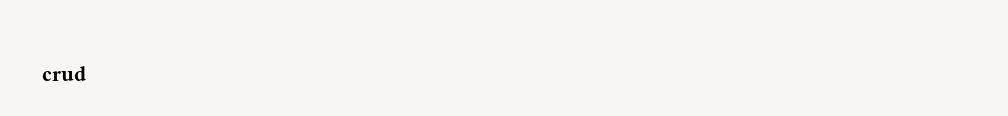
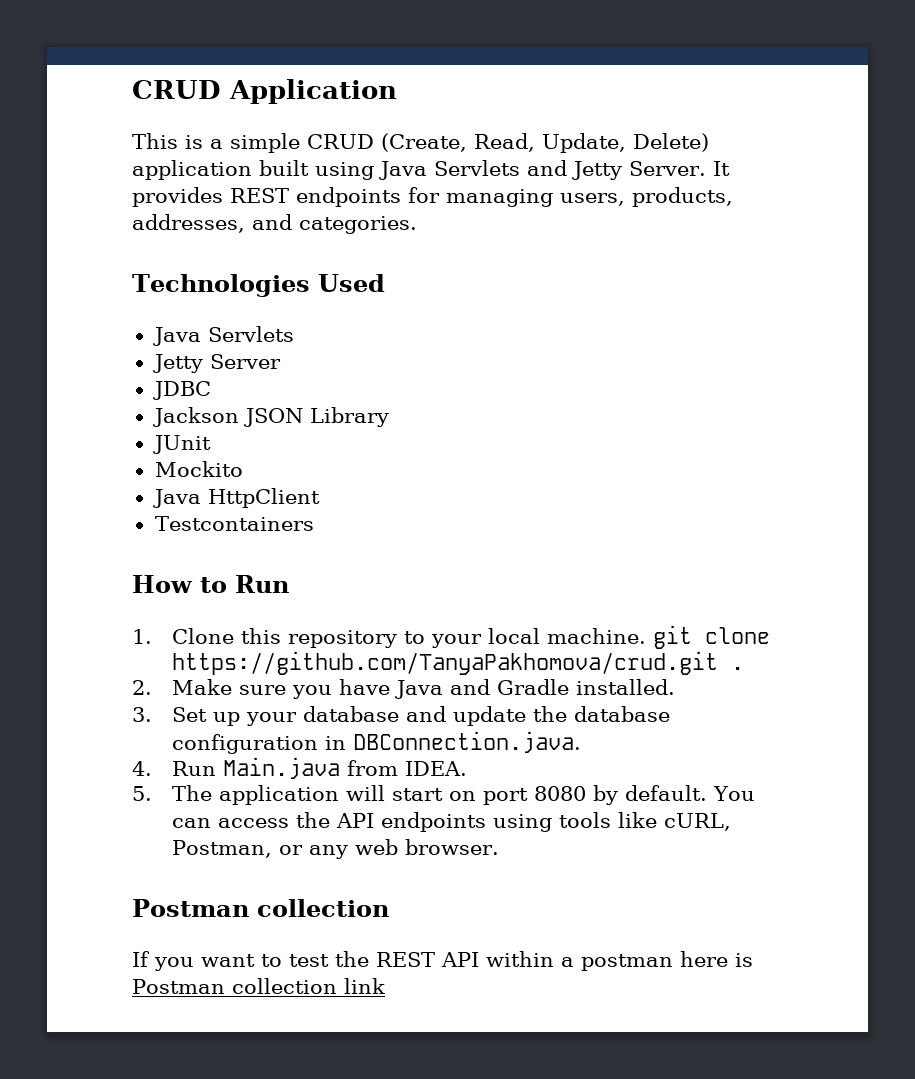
- crud
+ CRUD Application
+ This is a simple CRUD (Create, Read, Update, Delete) application built using Java Servlets and Jetty Server. It provides REST endpoints for managing users, products, addresses, and categories.
+ Technologies Used
+ Java Servlets
+ Jetty Server
+ JDBC
+ Jackson JSON Library
+ JUnit
+ Mockito
+ Java HttpClient
+ Testcontainers
+ How to Run
+ 1. Clone this repository to your local machine. git clone https://github.com/TanyaPakhomova/crud.git .
+ 2. Make sure you have Java and Gradle installed.
+ 3. Set up your database and update the database configuration in DBConnection.java.
+ 4. Run Main.java from IDEA.
+ 5. The application will start on port 8080 by default. You can access the API endpoints using tools like cURL, Postman, or any web browser.
+ Postman collection
+ If you want to test the REST API within a postman here is Postman collection link

